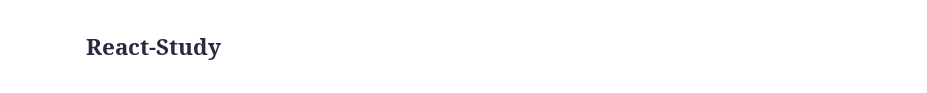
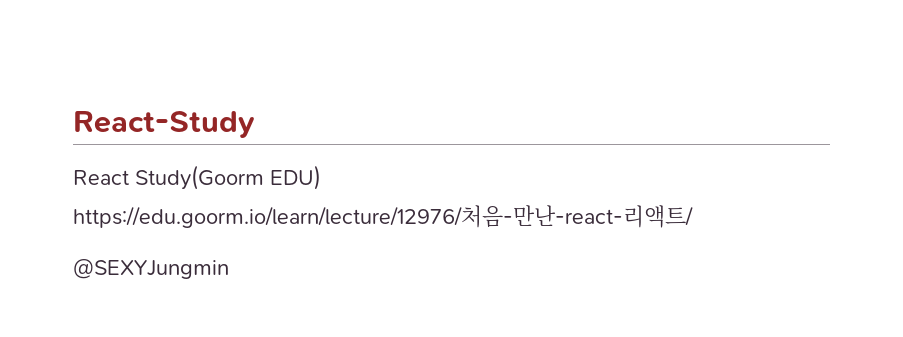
+ React Study(Goorm EDU) https://edu.goorm.io/learn/lecture/12976/처음-만난-react-리액트/
+ @SEXYJungmin

